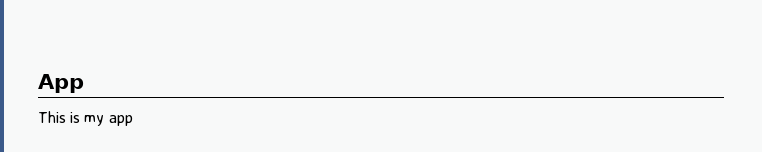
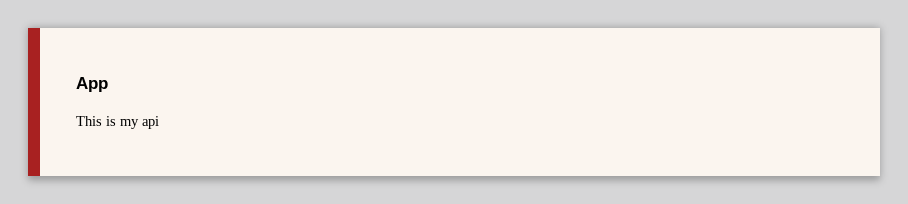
- This is my app
+ This is my api

